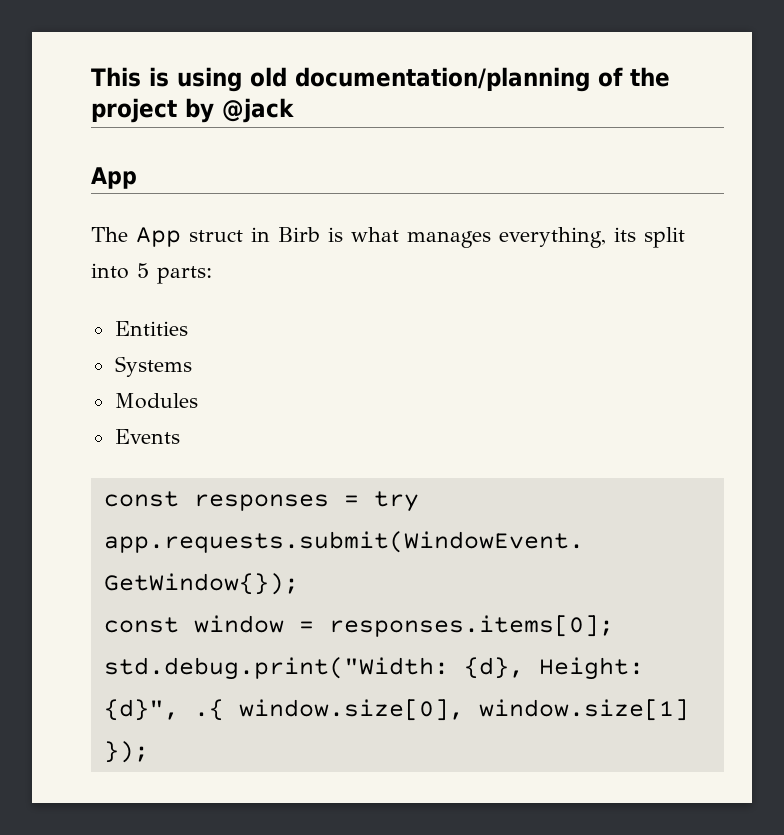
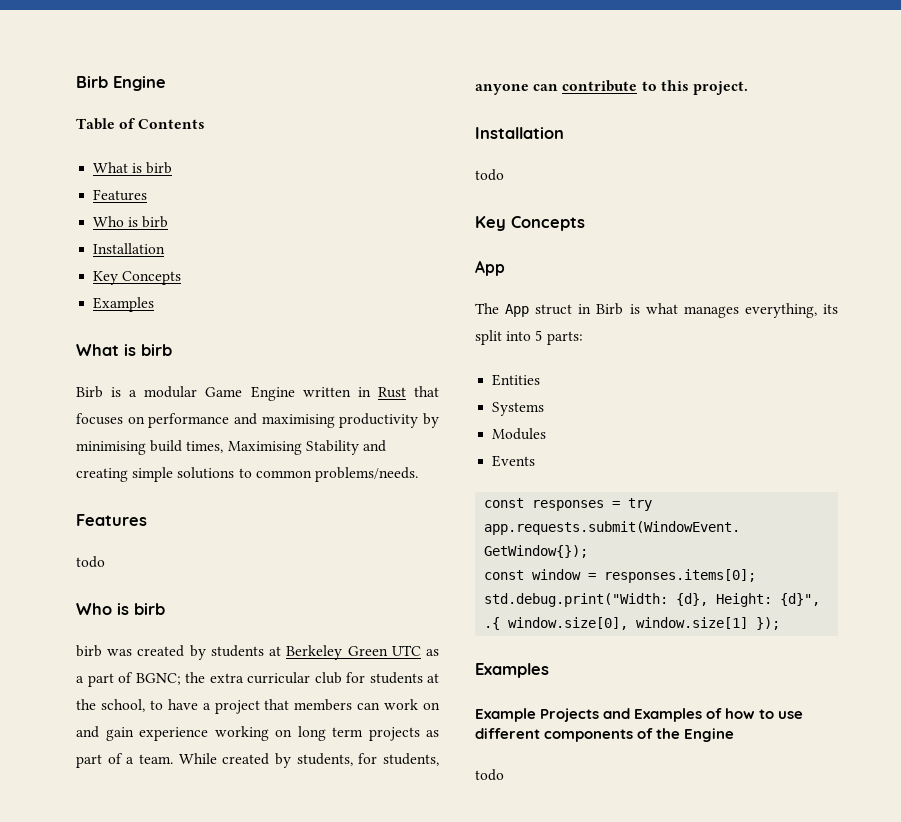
- This is using old documentation/planning of the project by @jack
+ Birb Engine
+ Table of Contents
+ What is birb
+ Features
+ Who is birb
+ Installation
+ Key Concepts
+ Examples
+ What is birb
+ Birb is a modular Game Engine written in Rust that focuses on performance and maximising productivity by minimising build times, Maximising Stability and creating simple solutions to common problems/needs.
+ Features
+ todo
+ Who is birb
+ birb was created by students at Berkeley Green UTC as a part of BGNC; the extra curricular club for students at the school, to have a project that members can work on and gain experience working on long term projects as part of a team. While created by students, for students, anyone can contribute to this project.
+ Installation
+ todo
+ Key Concepts
  std.debug.print("Width: {d}, Height: {d}", .{ window.size[0], window.size[1] });
+ Examples
+ Example Projects and Examples of how to use different components of the Engine
+ todo

